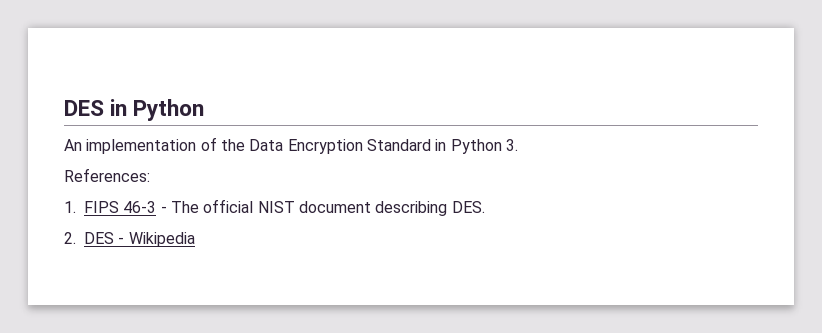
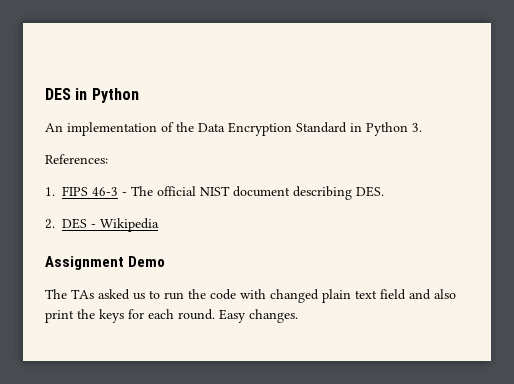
+ Assignment Demo
+ The TAs asked us to run the code with changed plain text field and also print the keys for each round. Easy changes.

